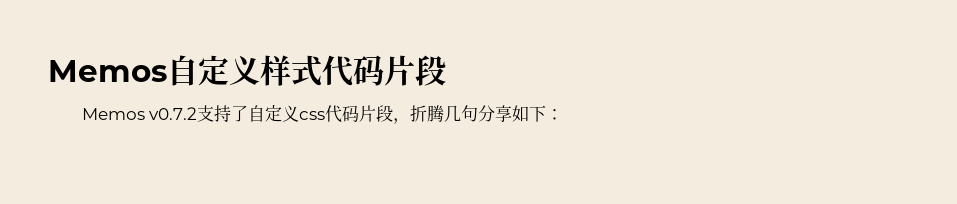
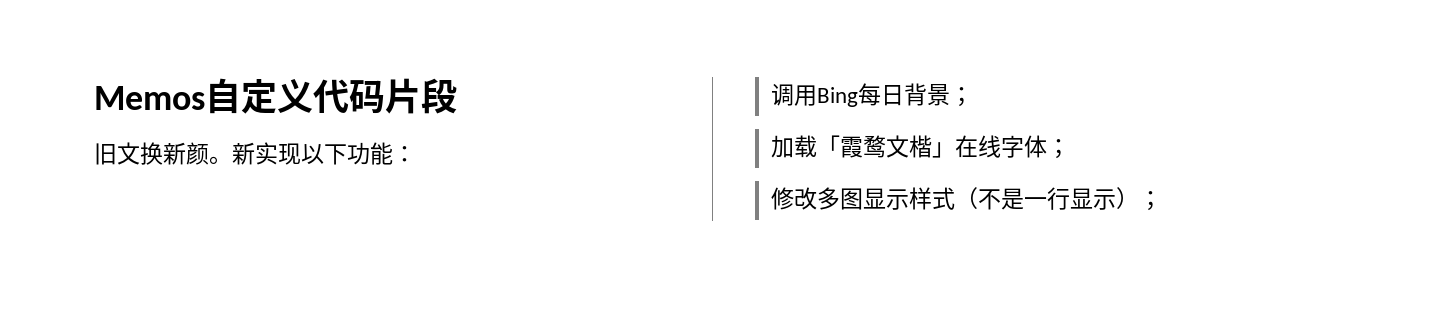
- Memos自定义样式代码片段
+ Memos自定义代码片段
- Memos v0.7.2支持了自定义css代码片段，折腾几句分享如下：
+ 旧文换新颜。新实现以下功能：
+ 调用Bing每日背景；
+ 加载「霞鹜文楷」在线字体；
+ 修改多图显示样式（不是一行显示）；

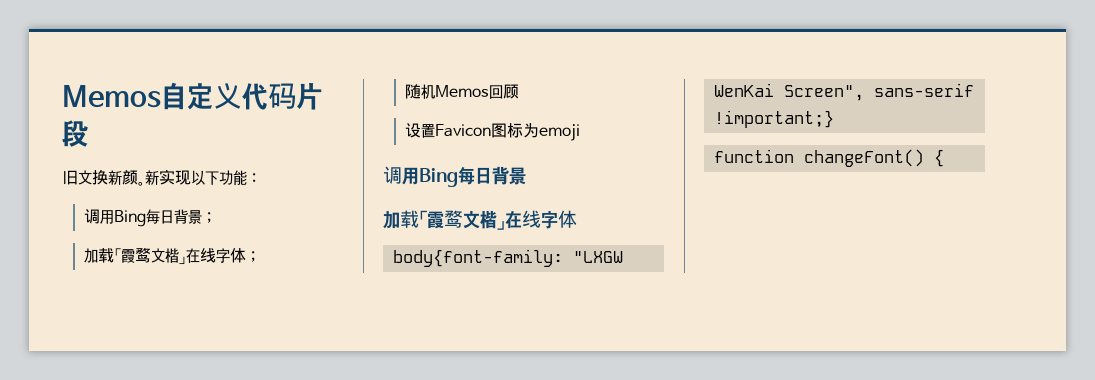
- 修改多图显示样式（不是一行显示）；
+ 随机Memos回顾
+ 设置Favicon图标为emoji
+ 调用Bing每日背景
+ 加载「霞鹜文楷」在线字体
+ body{font-family: "LXGW WenKai Screen", sans-serif !important;}
+ function changeFont() {

